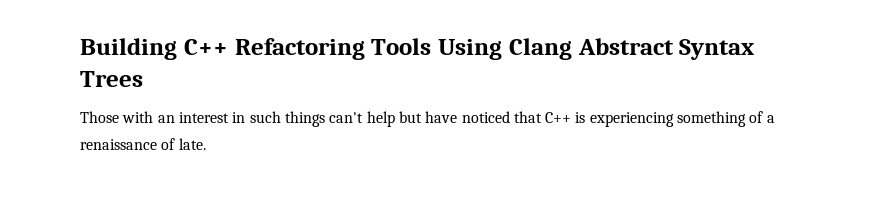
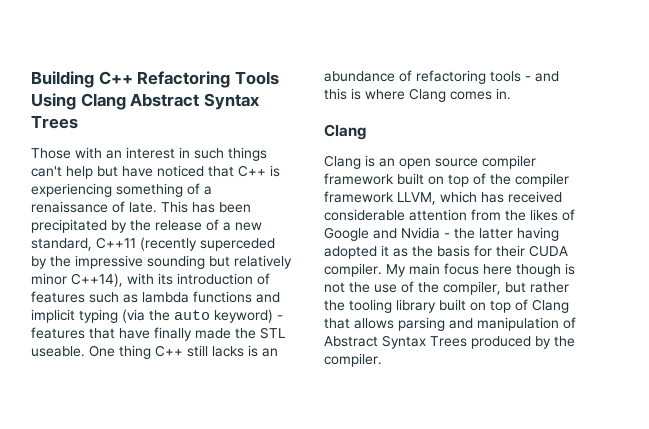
+ This has been precipitated by the release of a new standard, C++11 (recently superceded by the impressive sounding but relatively minor C++14), with its introduction of features such as lambda functions and implicit typing (via the auto keyword) - features that have finally made the STL useable. One thing C++ still lacks is an abundance of refactoring tools - and this is where Clang comes in.
+ Clang
+ Clang is an open source compiler framework built on top of the compiler framework LLVM, which has received considerable attention from the likes of Google and Nvidia - the latter having adopted it as the basis for their CUDA compiler. My main focus here though is not the use of the compiler, but rather the tooling library built on top of Clang that allows parsing and manipulation of Abstract Syntax Trees produced by the compiler.

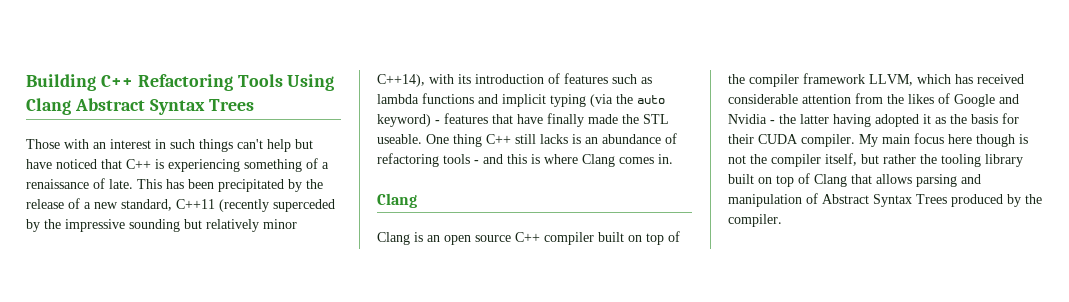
- Clang is an open source compiler framework built on top of the compiler framework LLVM, which has received considerable attention from the likes of Google and Nvidia - the latter having adopted it as the basis for their CUDA compiler.
+ Clang is an open source C++ compiler built on top of the compiler framework LLVM, which has received considerable attention from the likes of Google and Nvidia - the latter having adopted it as the basis for their CUDA compiler.
- My main focus here though is not the use of the compiler, but rather the tooling library built on top of Clang that allows parsing and manipulation of Abstract Syntax Trees produced by the compiler.
+ My main focus here though is not the compiler itself, but rather the tooling library built on top of Clang that allows parsing and manipulation of Abstract Syntax Trees produced by the compiler.

